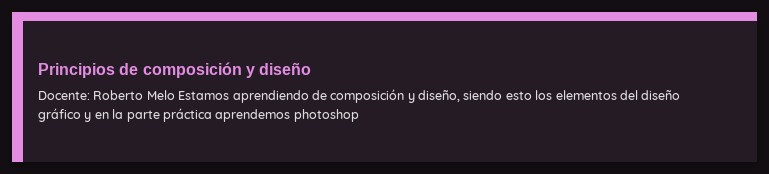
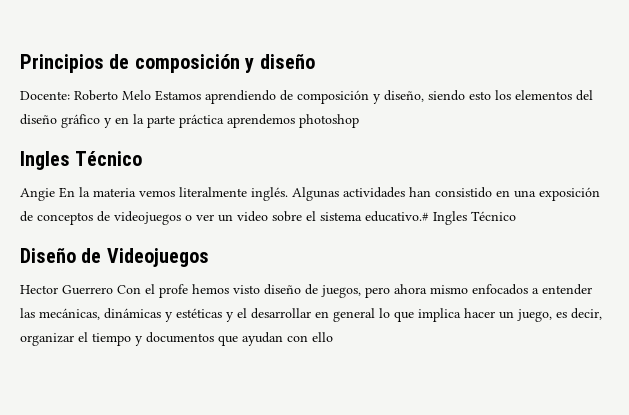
  Docente: Roberto Melo Estamos aprendiendo de composición y diseño, siendo esto los elementos del diseño gráfico y en la parte práctica aprendemos photoshop
+ Ingles Técnico
+ Angie En la materia vemos literalmente inglés. Algunas actividades han consistido en una exposición de conceptos de videojuegos o ver un video sobre el sistema educativo.# Ingles Técnico
+ Diseño de Videojuegos
+ Hector Guerrero Con el profe hemos visto diseño de juegos, pero ahora mismo enfocados a entender las mecánicas, dinámicas y estéticas y el desarrollar en general lo que implica hacer un juego, es decir, organizar el tiempo y documentos que ayudan con ello

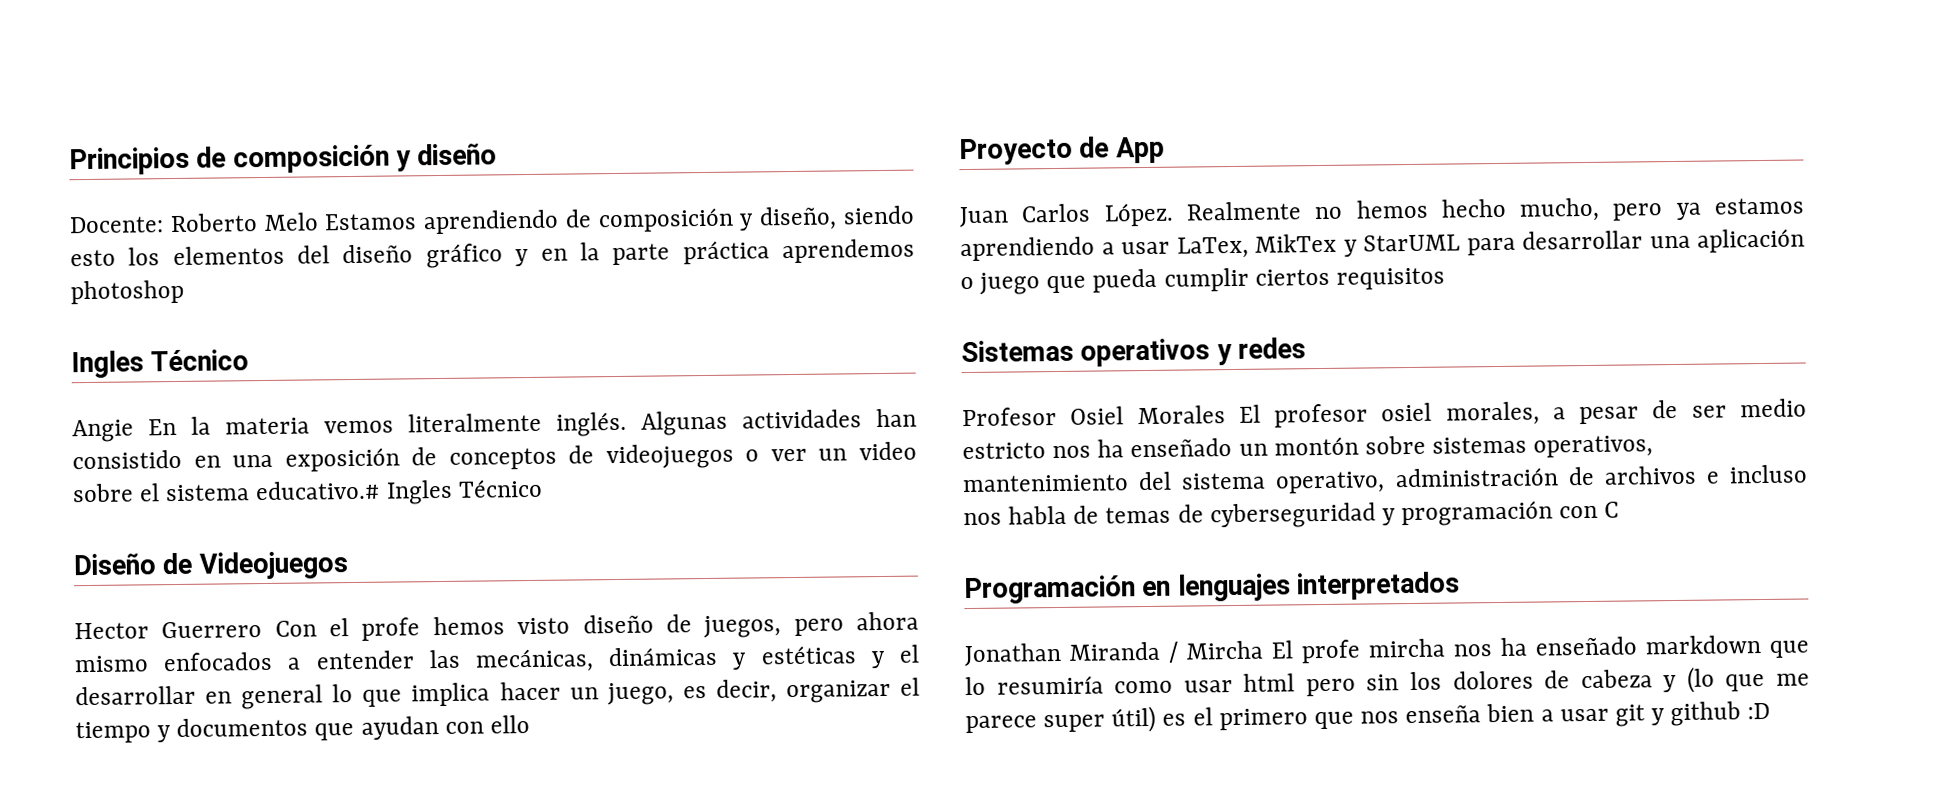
+ Proyecto de App
+ Juan Carlos López. Realmente no hemos hecho mucho, pero ya estamos aprendiendo a usar LaTex, MikTex y StarUML para desarrollar una aplicación o juego que pueda cumplir ciertos requisitos
+ Sistemas operativos y redes
+ Profesor Osiel Morales El profesor osiel morales, a pesar de ser medio estricto nos ha enseñado un montón sobre sistemas operativos, mantenimiento del sistema operativo, administración de archivos e incluso nos habla de temas de cyberseguridad y programación con C
+ Programación en lenguajes interpretados
+ Jonathan Miranda / Mircha El profe mircha nos ha enseñado markdown que lo resumiría como usar html pero sin los dolores de cabeza y (lo que me parece super útil) es el primero que nos enseña bien a usar git y github :D

